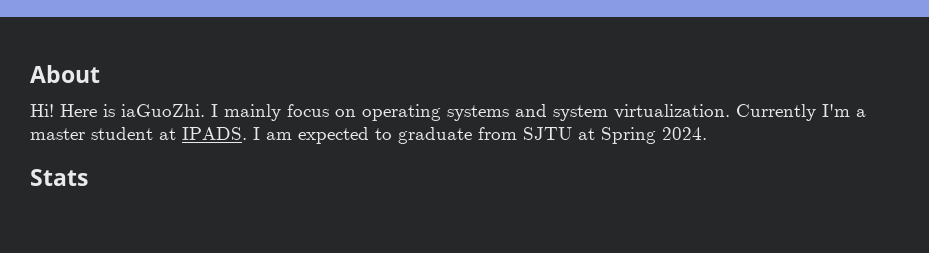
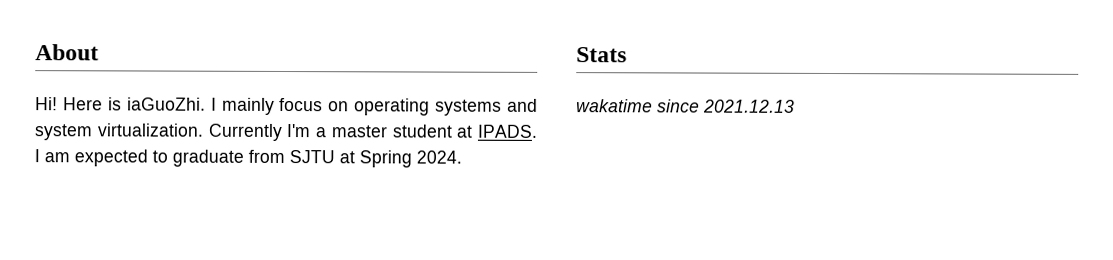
+ wakatime since 2021.12.13

